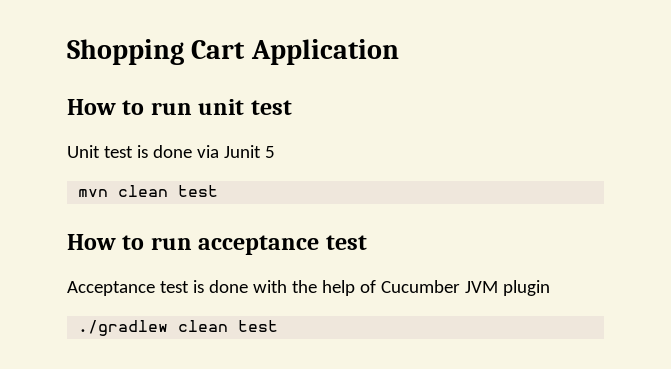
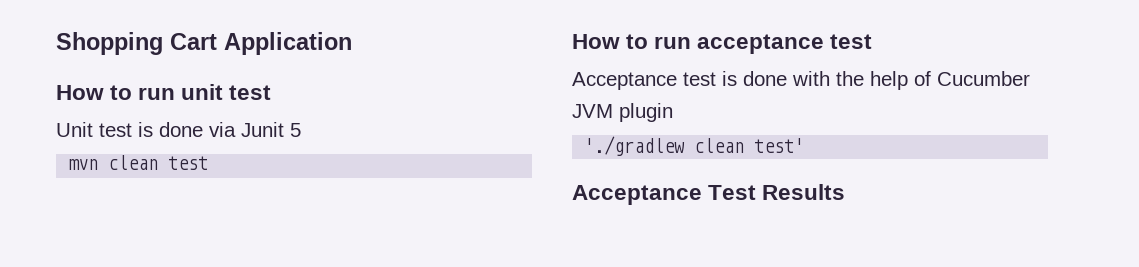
- ./gradlew clean test
+ './gradlew clean test'
+ Acceptance Test Results

